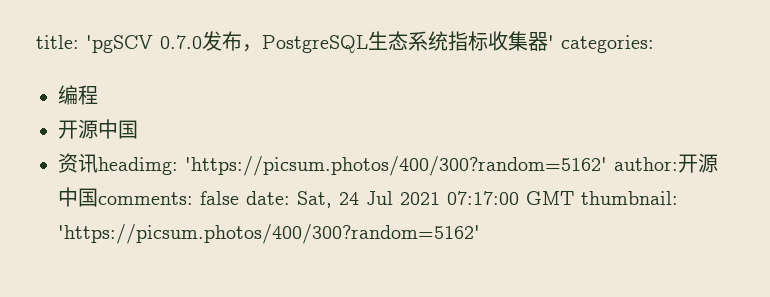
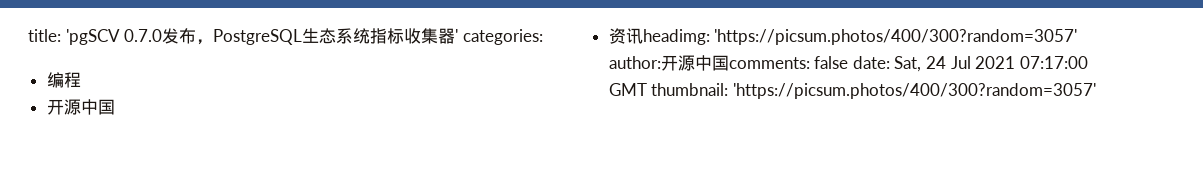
- 资讯headimg: 'https://picsum.photos/400/300?random=5162' author:开源中国comments: false date: Sat, 24 Jul 2021 07:17:00 GMT thumbnail: 'https://picsum.photos/400/300?random=5162'
+ 资讯headimg: 'https://picsum.photos/400/300?random=3057' author:开源中国comments: false date: Sat, 24 Jul 2021 07:17:00 GMT thumbnail: 'https://picsum.photos/400/300?random=3057'

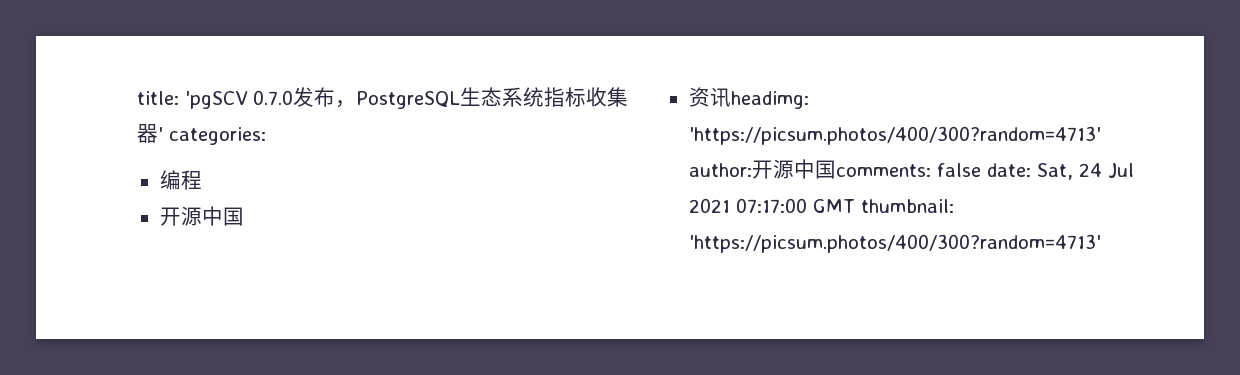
- 资讯headimg: 'https://picsum.photos/400/300?random=3057' author:开源中国comments: false date: Sat, 24 Jul 2021 07:17:00 GMT thumbnail: 'https://picsum.photos/400/300?random=3057'
+ 资讯headimg: 'https://picsum.photos/400/300?random=4713' author:开源中国comments: false date: Sat, 24 Jul 2021 07:17:00 GMT thumbnail: 'https://picsum.photos/400/300?random=4713'

